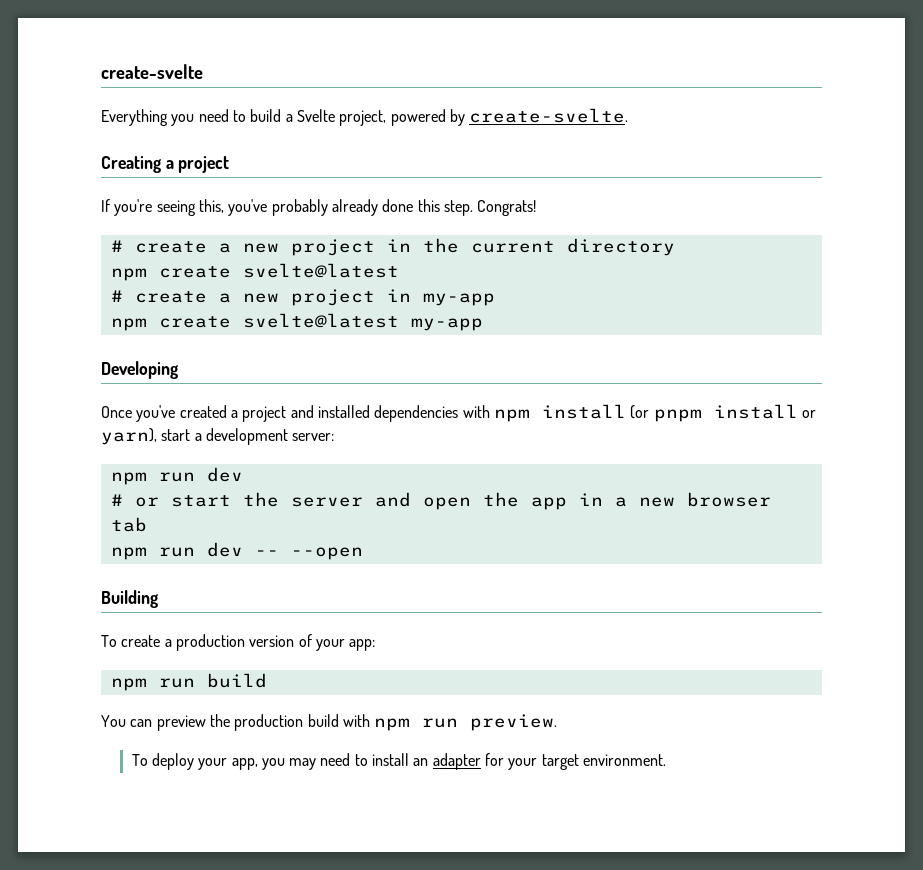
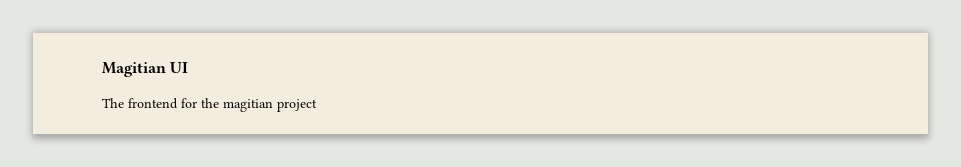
- create-svelte
- Everything you need to build a Svelte project, powered by create-svelte.
- Creating a project
- If you're seeing this, you've probably already done this step. Congrats!
- # create a new project in the current directory
- npm create svelte@latest
- # create a new project in my-app
- npm create svelte@latest my-app
- Developing
- Once you've created a project and installed dependencies with npm install (or pnpm install or yarn), start a development server:
- npm run dev
- # or start the server and open the app in a new browser tab
- npm run dev -- --open
- Building
- To create a production version of your app:
- npm run build
- You can preview the production build with npm run preview.
- To deploy your app, you may need to install an adapter for your target environment.
+ Magitian UI
+ The frontend for the magitian project

